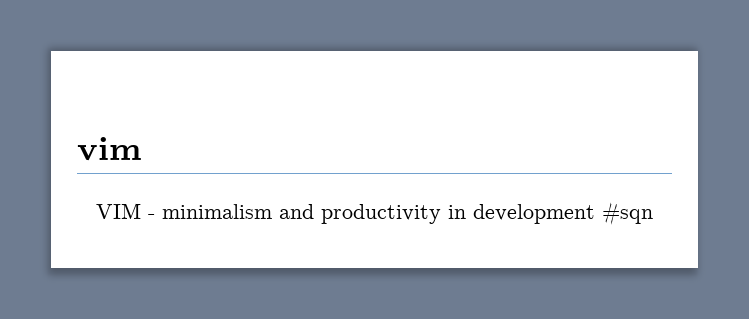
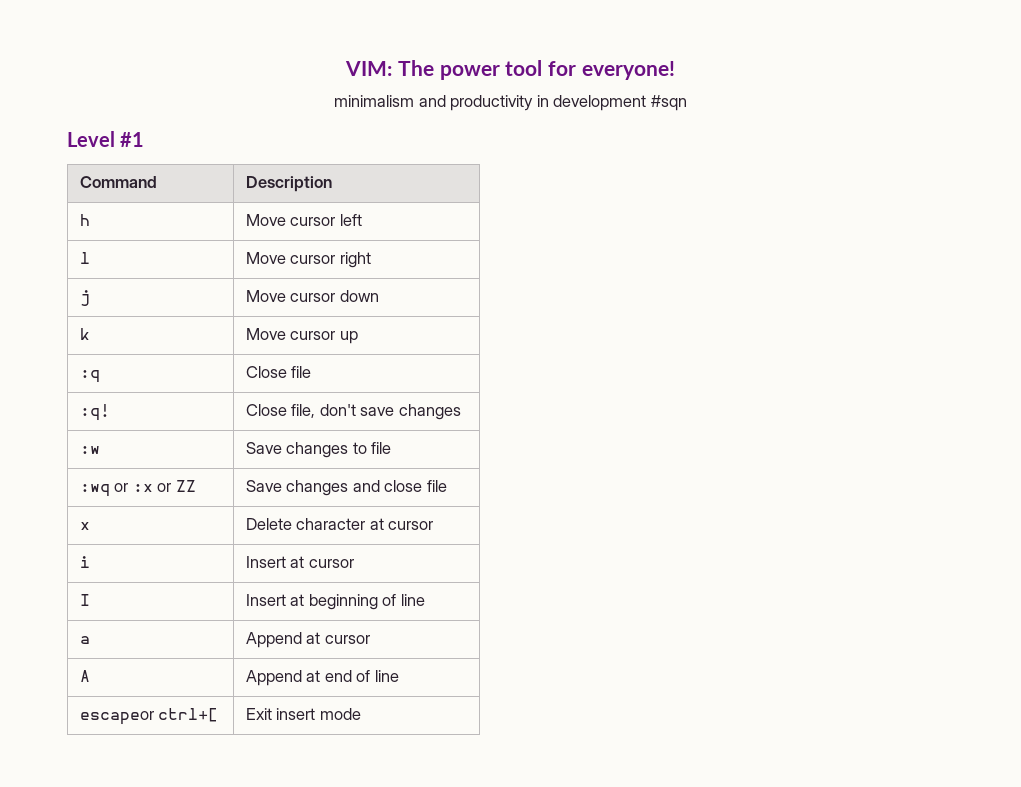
- vim
- VIM - minimalism and productivity in development #sqn
+ VIM: The power tool for everyone!
+ minimalism and productivity in development #sqn
+ Level #1
+ Command | Description
+ h | Move cursor left
+ l | Move cursor right
+ j | Move cursor down
+ k | Move cursor up
+ :q | Close file
+ :q! | Close file, don't save changes
+ :w | Save changes to file
+ :wq or :x or ZZ | Save changes and close file
+ x | Delete character at cursor
+ i | Insert at cursor
+ I | Insert at beginning of line
+ a | Append at cursor
+ A | Append at end of line
+ escapeor ctrl+[ | Exit insert mode

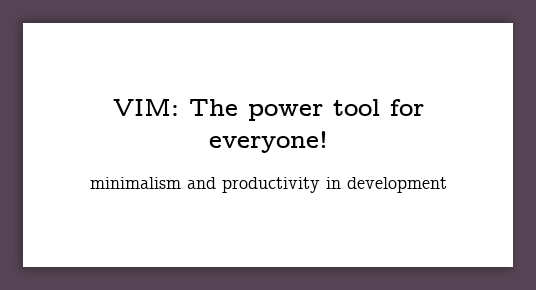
- minimalism and productivity in development #sqn
- Level #1
- Command | Description
- h | Move cursor left
- l | Move cursor right
- j | Move cursor down
- k | Move cursor up
- :q | Close file
- :q! | Close file, don't save changes
- :w | Save changes to file
- :wq or :x or ZZ | Save changes and close file
- x | Delete character at cursor
- i | Insert at cursor
- I | Insert at beginning of line
- a | Append at cursor
- A | Append at end of line
- escapeor ctrl+[ | Exit insert mode
+ minimalism and productivity in development

